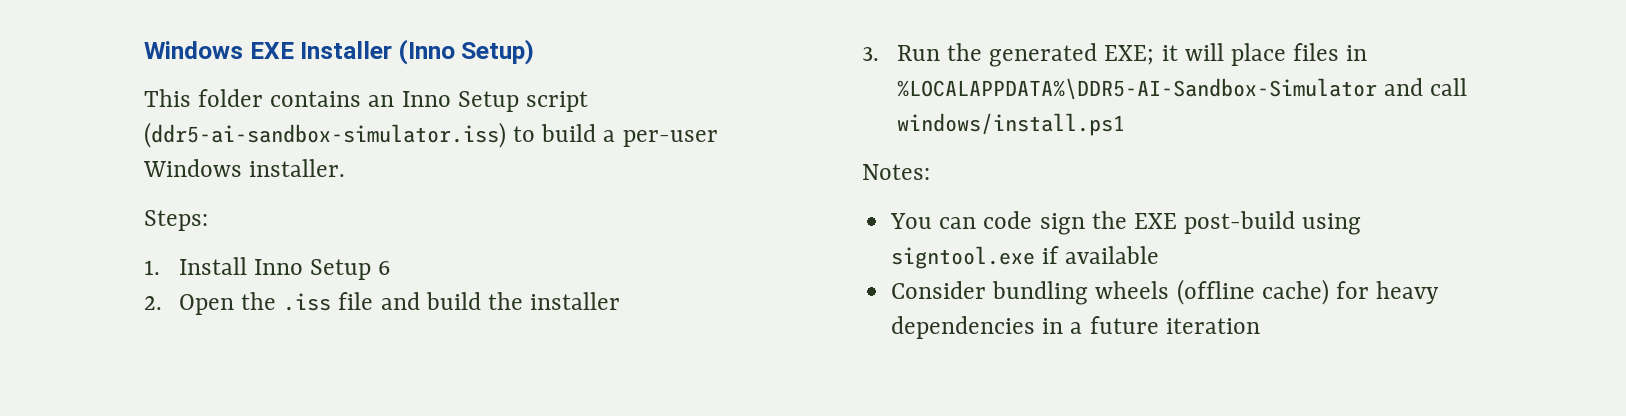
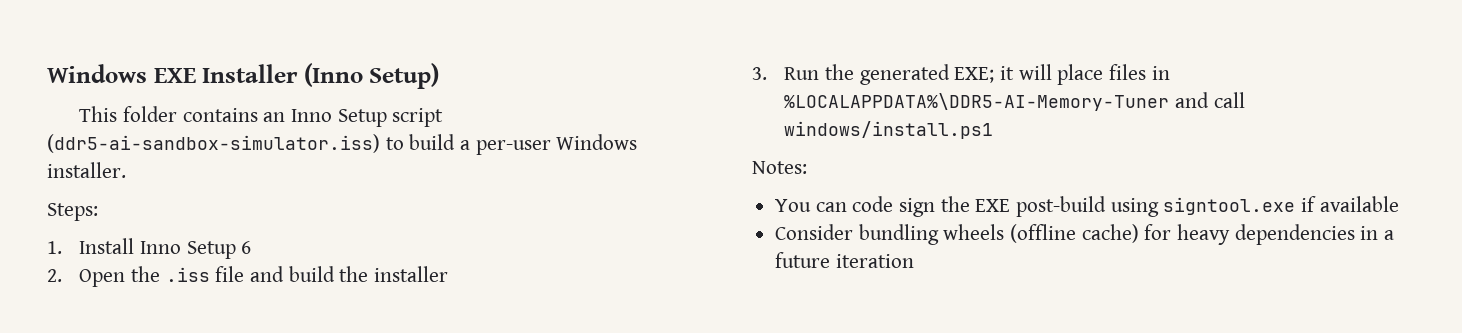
- 3. Run the generated EXE; it will place files in %LOCALAPPDATA%\DDR5-AI-Sandbox-Simulator and call windows/install.ps1
+ 3. Run the generated EXE; it will place files in %LOCALAPPDATA%\DDR5-AI-Memory-Tuner and call windows/install.ps1

